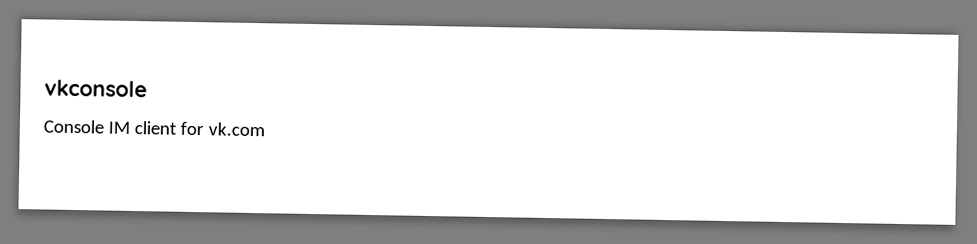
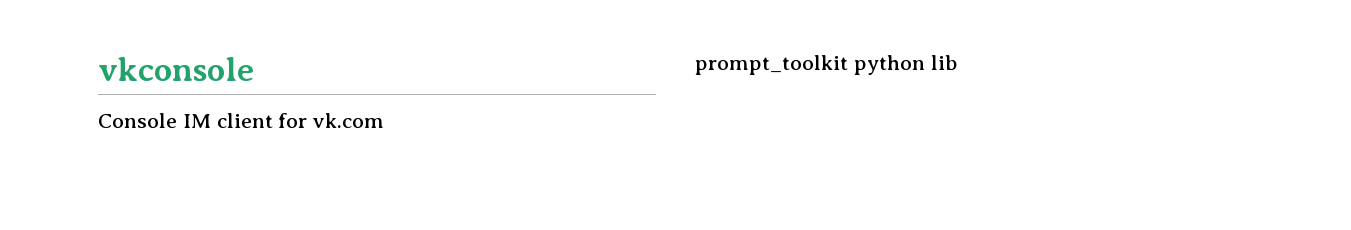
+ prompt_toolkit python lib

